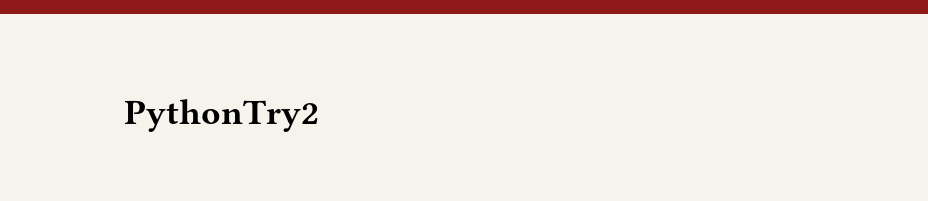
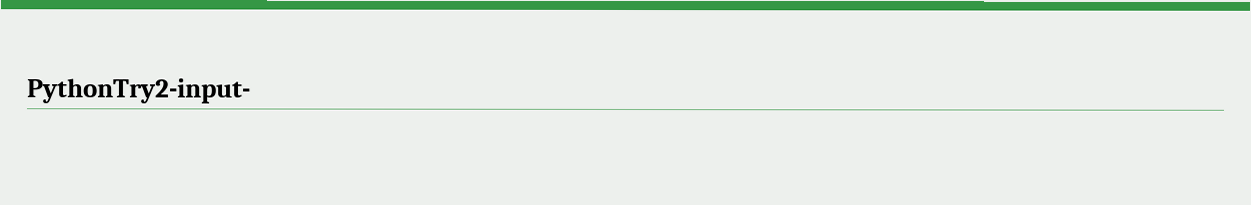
- PythonTry2
+ PythonTry2-input-

